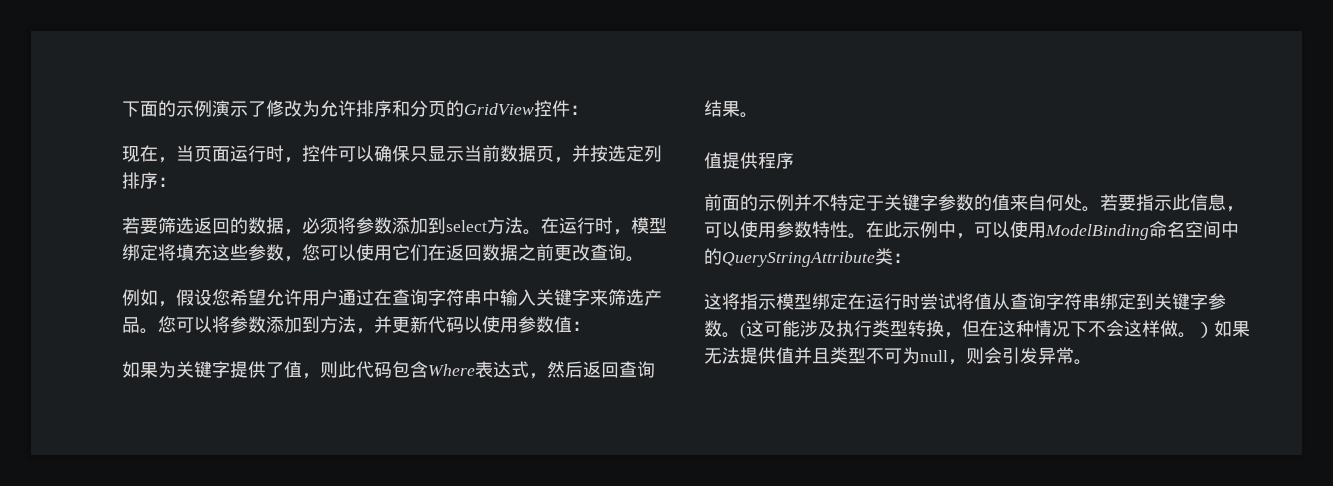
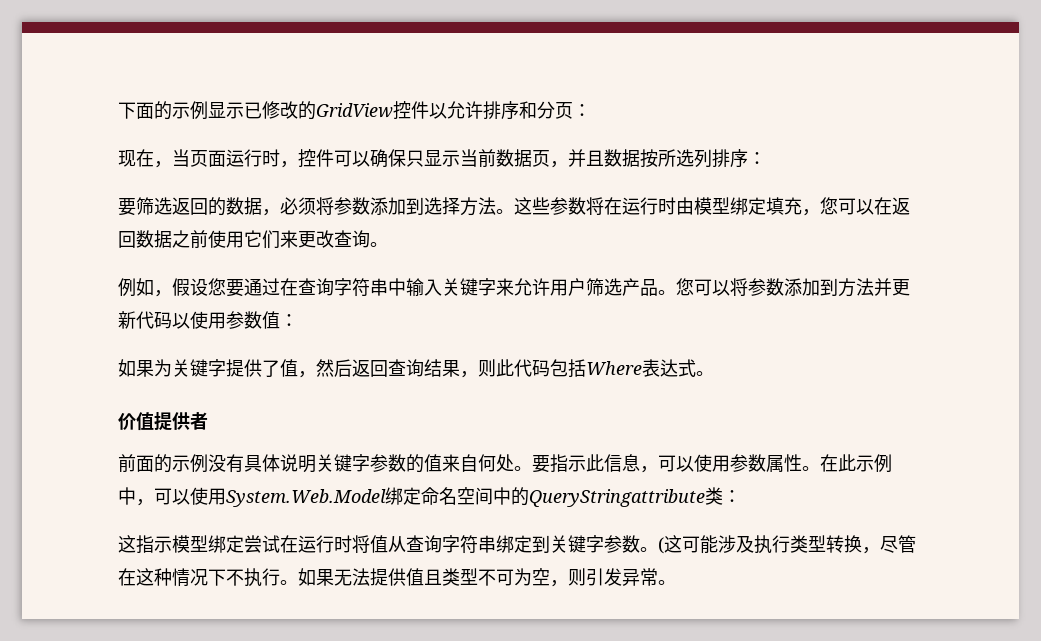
- 下面的示例演示了修改为允许排序和分页的GridView控件：
+ 下面的示例显示已修改的GridView控件以允许排序和分页：
- 现在，当页面运行时，控件可以确保只显示当前数据页，并按选定列排序：
+ 现在，当页面运行时，控件可以确保只显示当前数据页，并且数据按所选列排序：
- 若要筛选返回的数据，必须将参数添加到select方法。在运行时，模型绑定将填充这些参数，您可以使用它们在返回数据之前更改查询。
+ 要筛选返回的数据，必须将参数添加到选择方法。这些参数将在运行时由模型绑定填充，您可以在返回数据之前使用它们来更改查询。
- 例如，假设您希望允许用户通过在查询字符串中输入关键字来筛选产品。
+ 例如，假设您要通过在查询字符串中输入关键字来允许用户筛选产品。
- 您可以将参数添加到方法，并更新代码以使用参数值：
+ 您可以将参数添加到方法并更新代码以使用参数值：
- 如果为关键字提供了值，则此代码包含Where表达式，然后返回查询结果。
- 值提供程序
+ 如果为关键字提供了值，然后返回查询结果，则此代码包括Where表达式。
+ 价值提供者
- 前面的示例并不特定于关键字参数的值来自何处。
+ 前面的示例没有具体说明关键字参数的值来自何处。
- 若要指示此信息，可以使用参数特性。
+ 要指示此信息，可以使用参数属性。
- 在此示例中，可以使用ModelBinding命名空间中的QueryStringAttribute类：
+ 在此示例中，可以使用System.Web.Model绑定命名空间中的QueryStringattribute类：
- 这将指示模型绑定在运行时尝试将值从查询字符串绑定到关键字参数。
+ 这指示模型绑定尝试在运行时将值从查询字符串绑定到关键字参数。
- (这可能涉及执行类型转换，但在这种情况下不会这样做。）如果无法提供值并且类型不可为null，则会引发异常。
+ (这可能涉及执行类型转换，尽管在这种情况下不执行。如果无法提供值且类型不可为空，则引发异常。

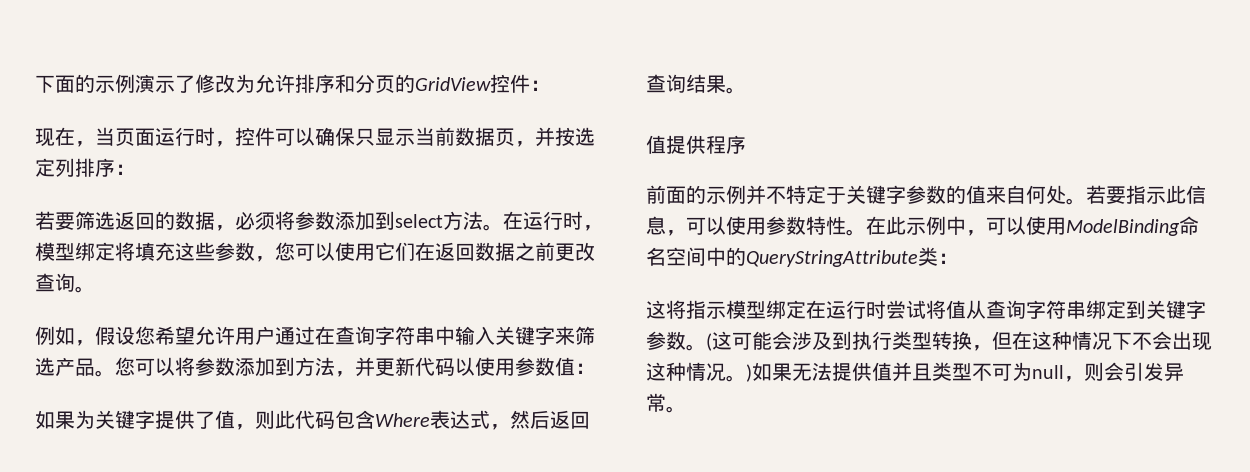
- 下面的示例显示已修改的GridView控件以允许排序和分页：
+ 下面的示例演示了修改为允许排序和分页的GridView控件：
- 现在，当页面运行时，控件可以确保只显示当前数据页，并且数据按所选列排序：
+ 现在，当页面运行时，控件可以确保只显示当前数据页，并按选定列排序：
- 要筛选返回的数据，必须将参数添加到选择方法。这些参数将在运行时由模型绑定填充，您可以在返回数据之前使用它们来更改查询。
+ 若要筛选返回的数据，必须将参数添加到select方法。在运行时，模型绑定将填充这些参数，您可以使用它们在返回数据之前更改查询。
- 例如，假设您要通过在查询字符串中输入关键字来允许用户筛选产品。
+ 例如，假设您希望允许用户通过在查询字符串中输入关键字来筛选产品。
- 您可以将参数添加到方法并更新代码以使用参数值：
+ 您可以将参数添加到方法，并更新代码以使用参数值：
- 如果为关键字提供了值，然后返回查询结果，则此代码包括Where表达式。
- 价值提供者
+ 如果为关键字提供了值，则此代码包含Where表达式，然后返回查询结果。
+ 值提供程序
- 前面的示例没有具体说明关键字参数的值来自何处。
+ 前面的示例并不特定于关键字参数的值来自何处。
- 要指示此信息，可以使用参数属性。
+ 若要指示此信息，可以使用参数特性。
- 在此示例中，可以使用System.Web.Model绑定命名空间中的QueryStringattribute类：
+ 在此示例中，可以使用ModelBinding命名空间中的QueryStringAttribute类：
- 这指示模型绑定尝试在运行时将值从查询字符串绑定到关键字参数。
+ 这将指示模型绑定在运行时尝试将值从查询字符串绑定到关键字参数。
- (这可能涉及执行类型转换，尽管在这种情况下不执行。如果无法提供值且类型不可为空，则引发异常。
+ (这可能会涉及到执行类型转换，但在这种情况下不会出现这种情况。)如果无法提供值并且类型不可为null，则会引发异常。

